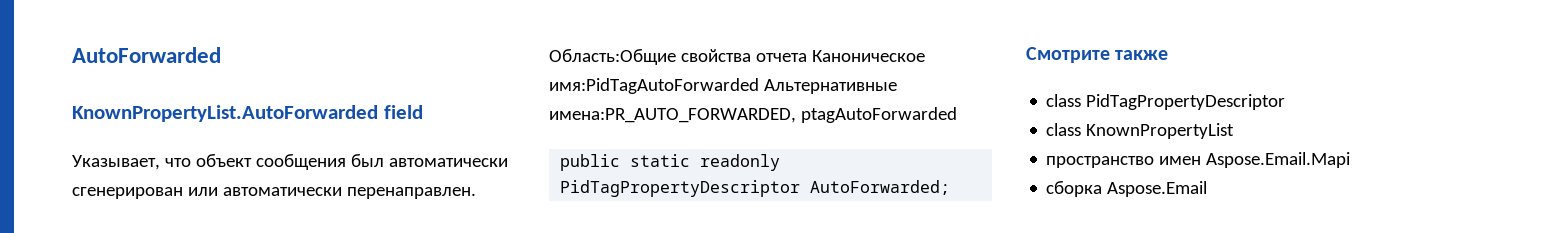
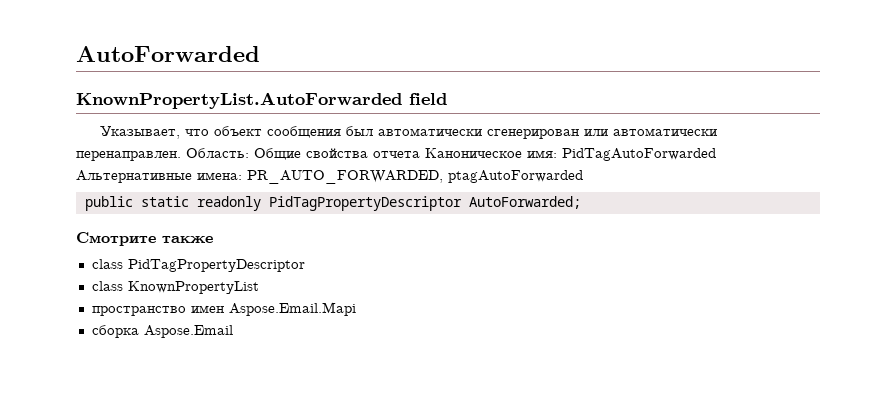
- Область:Общие свойства отчета Каноническое имя:PidTagAutoForwarded Альтернативные имена:PR_AUTO_FORWARDED, ptagAutoForwarded
+ Область: Общие свойства отчета Каноническое имя: PidTagAutoForwarded Альтернативные имена: PR_AUTO_FORWARDED, ptagAutoForwarded

